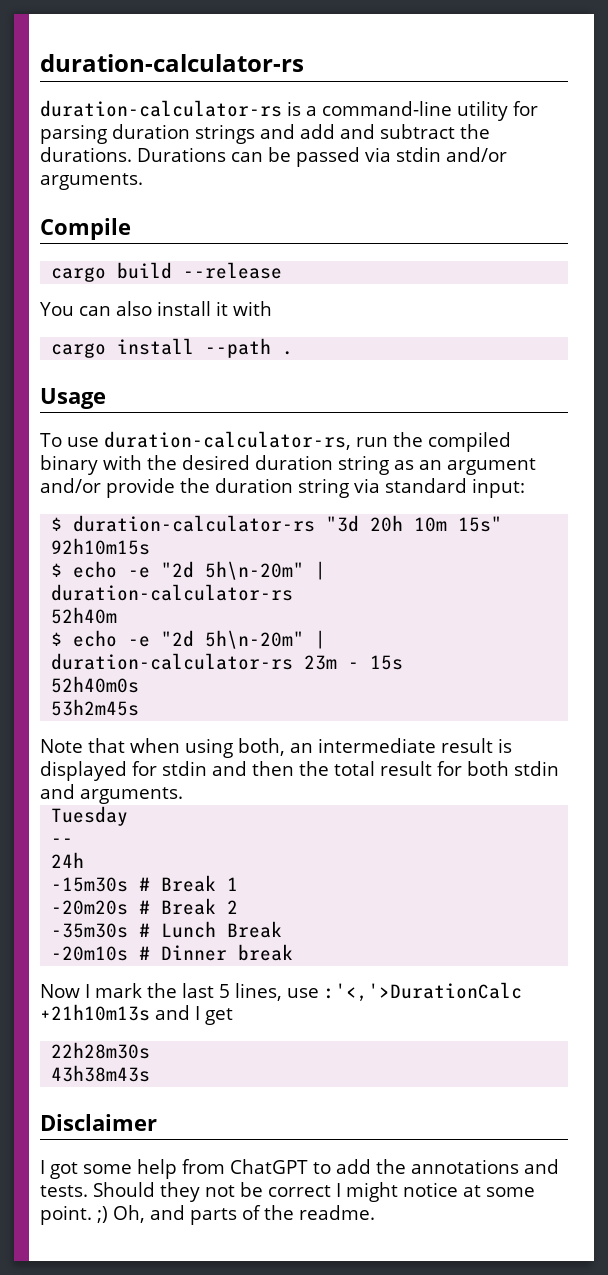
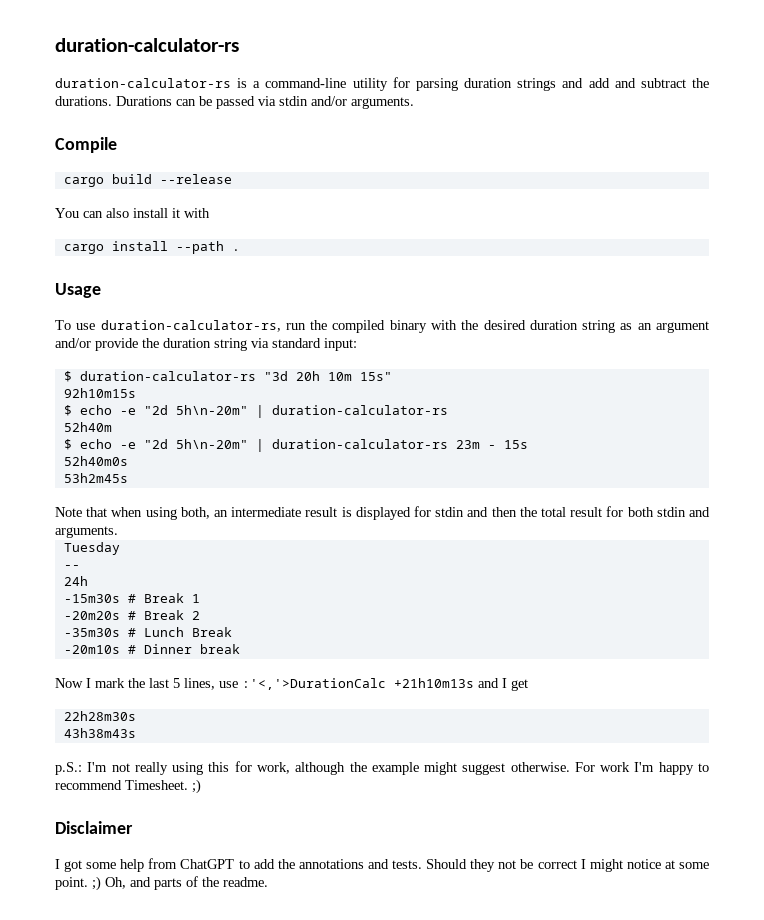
+ p.S.: I'm not really using this for work, although the example might suggest otherwise. For work I'm happy to recommend Timesheet. ;)

